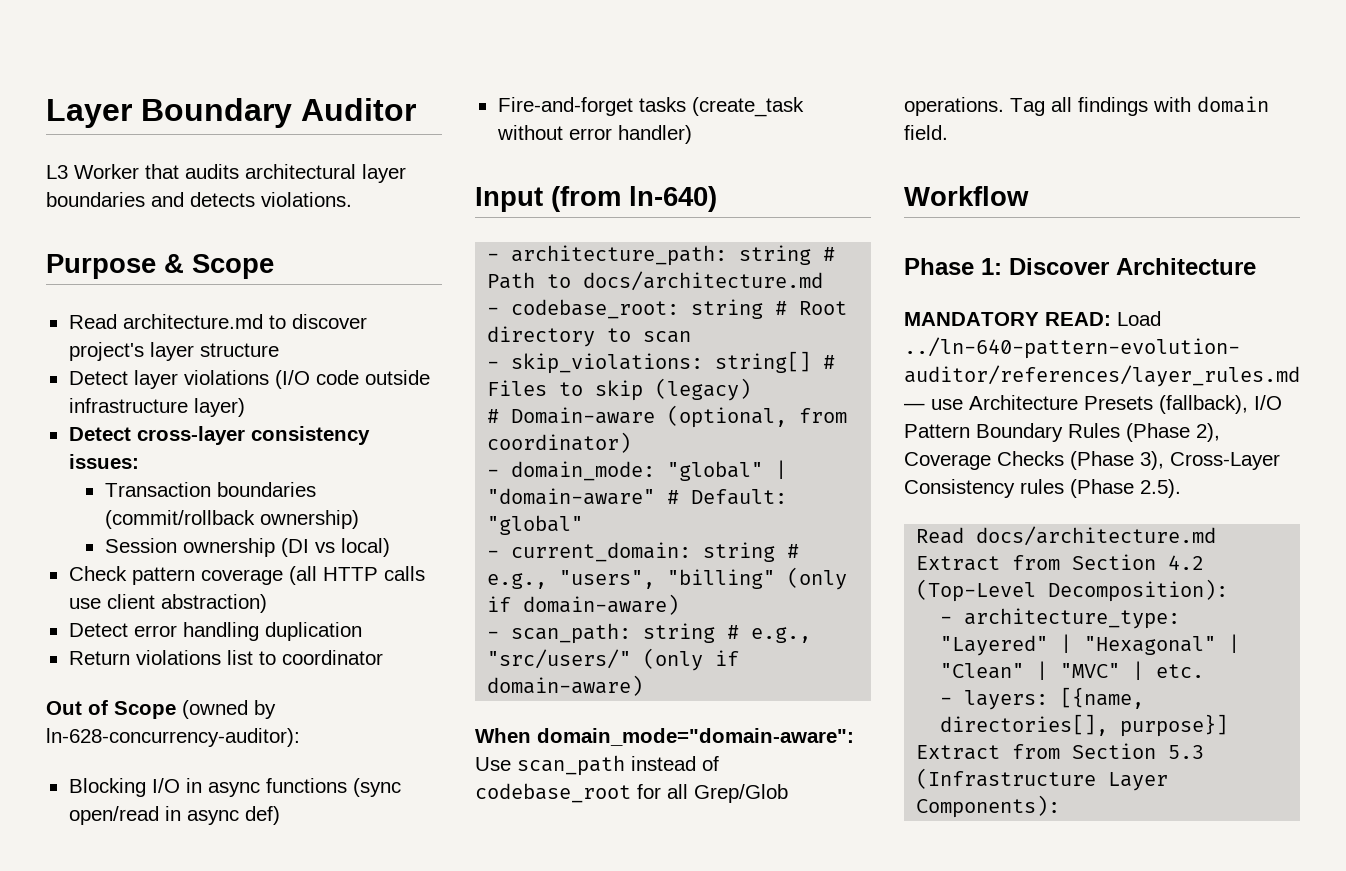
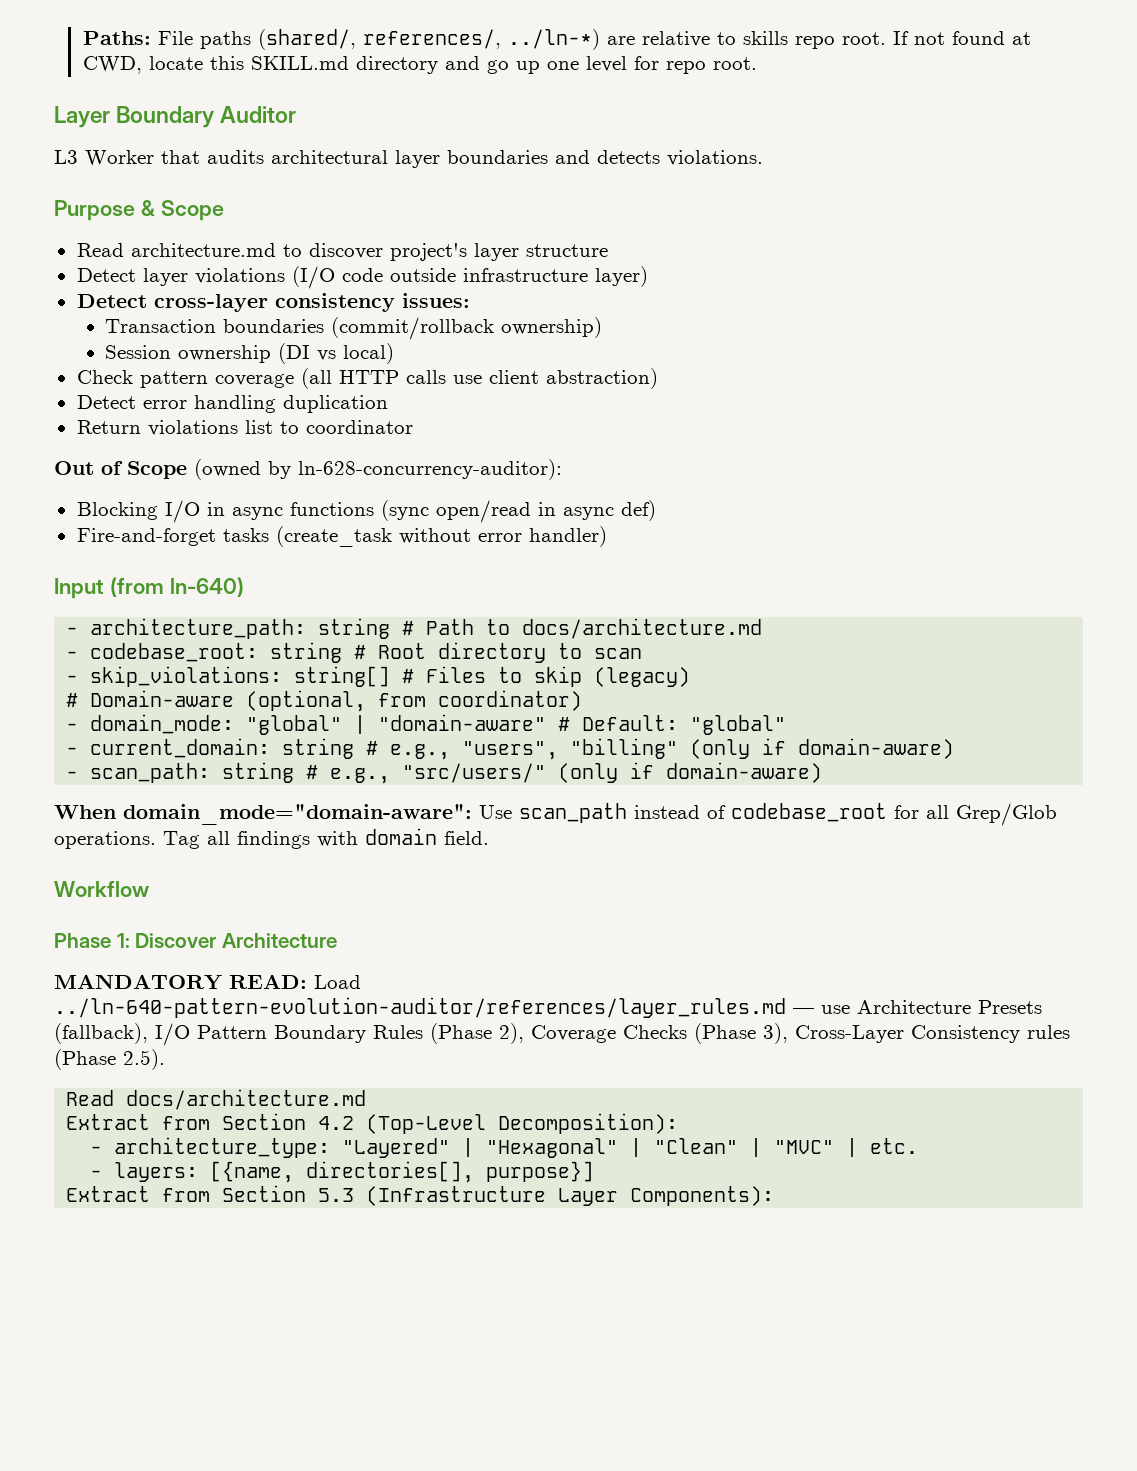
+ Paths: File paths (shared/, references/, ../ln-*) are relative to skills repo root. If not found at CWD, locate this SKILL.md directory and go up one level for repo root.

